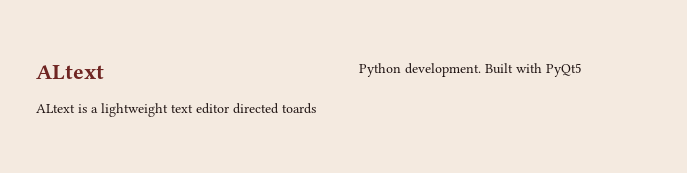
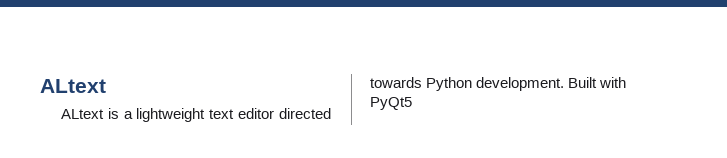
- ALtext is a lightweight text editor directed toards Python development.
+ ALtext is a lightweight text editor directed towards Python development.

